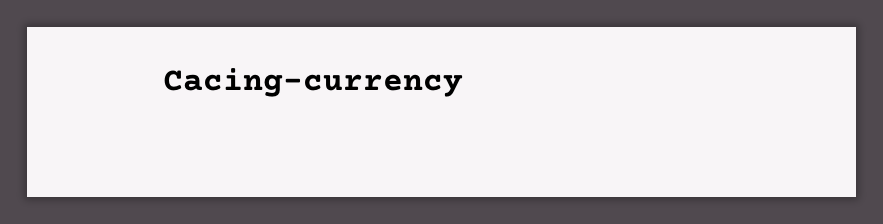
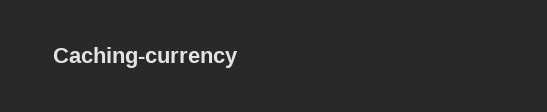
- Cacing-currency
+ Caching-currency

